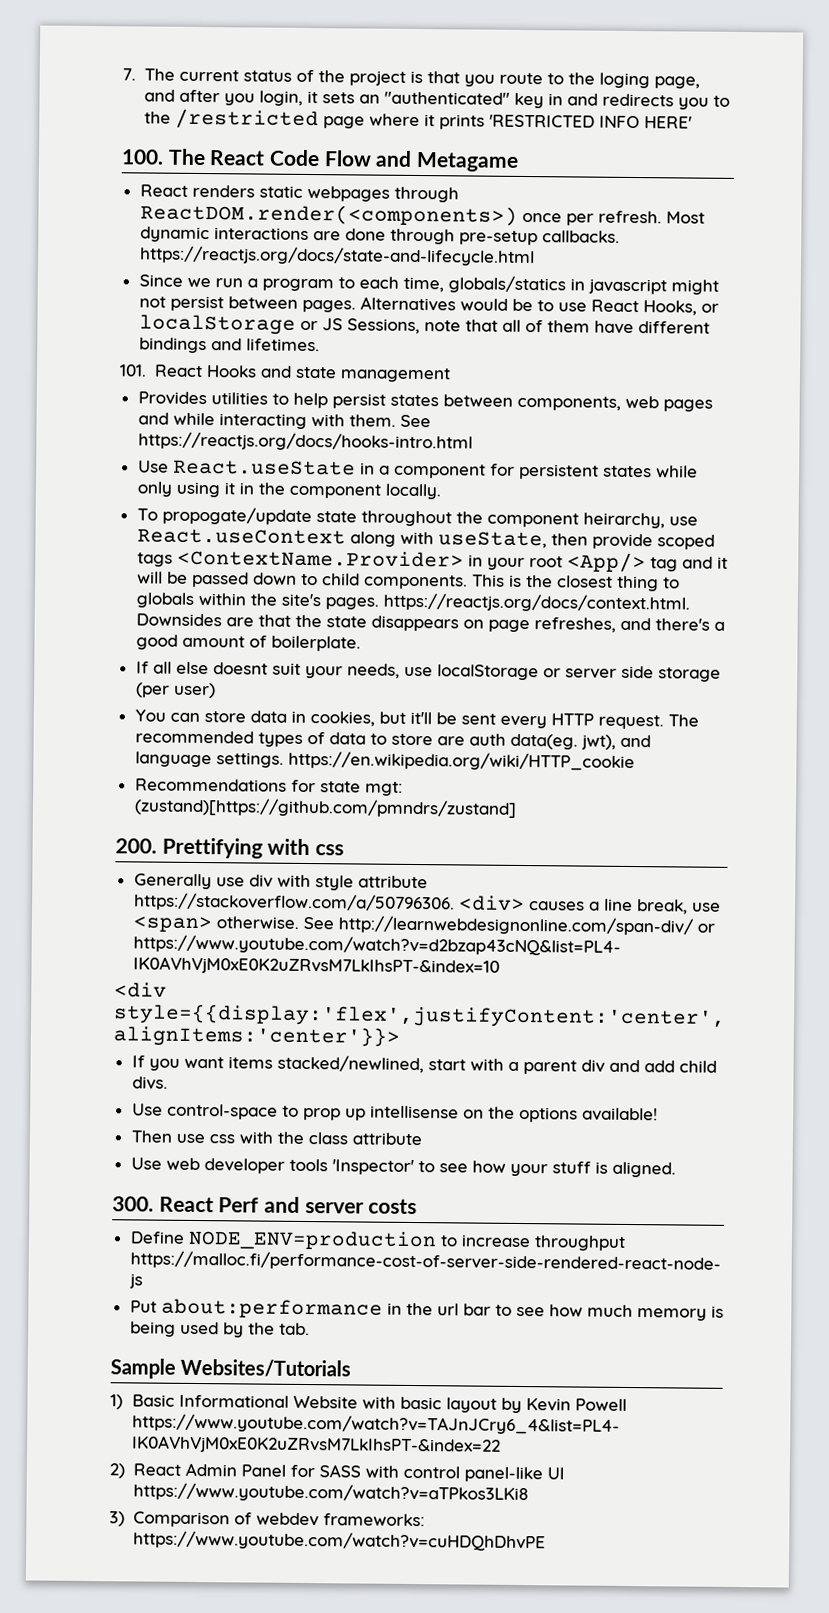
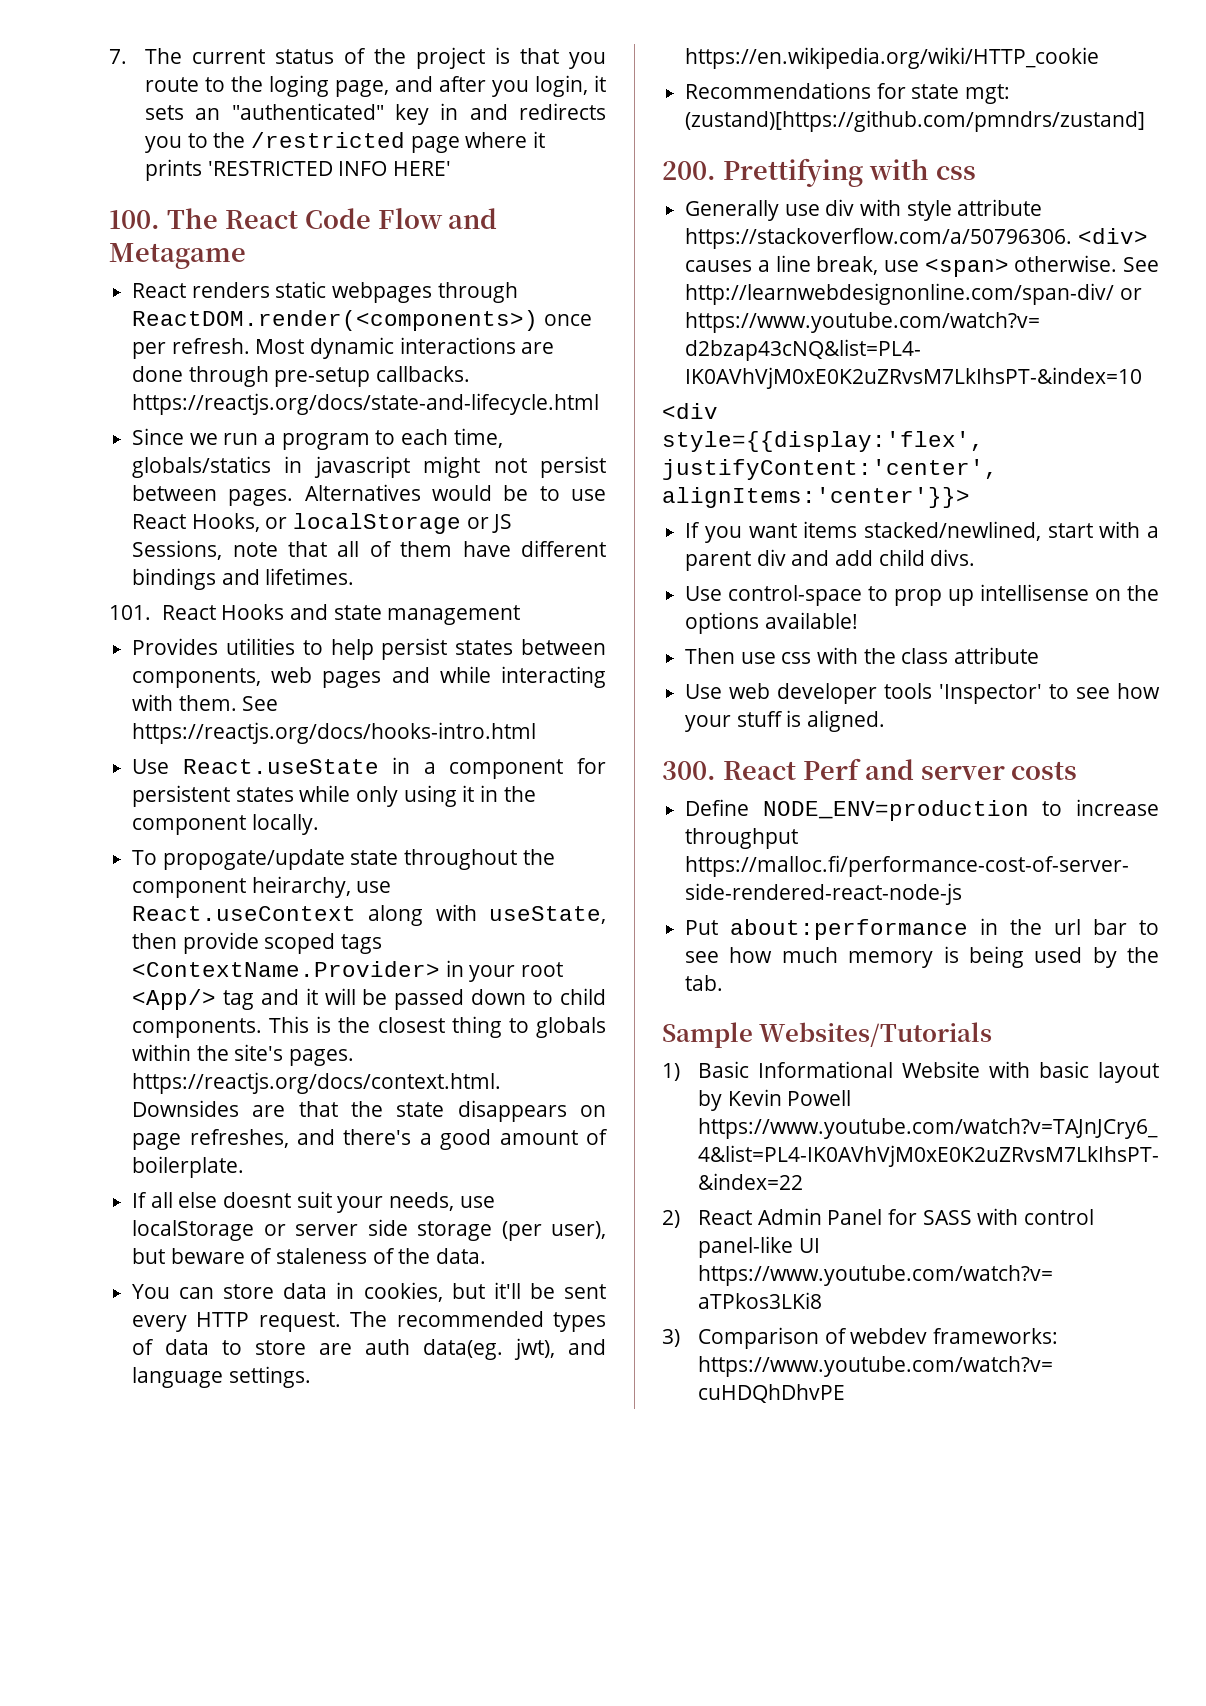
- If all else doesnt suit your needs, use localStorage or server side storage (per user)
+ If all else doesnt suit your needs, use localStorage or server side storage (per user), but beware of staleness of the data.

